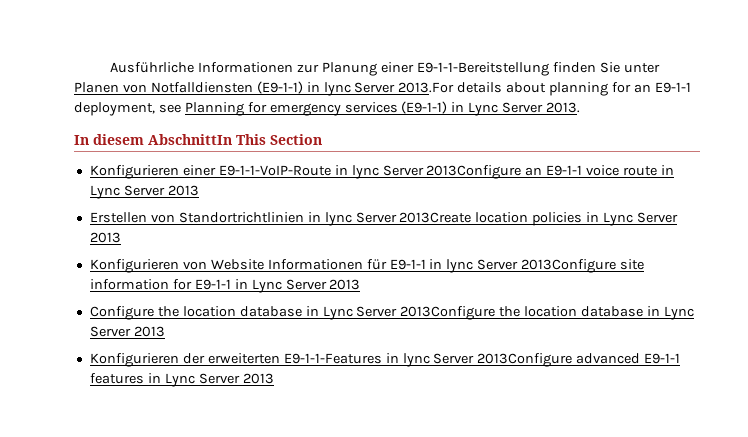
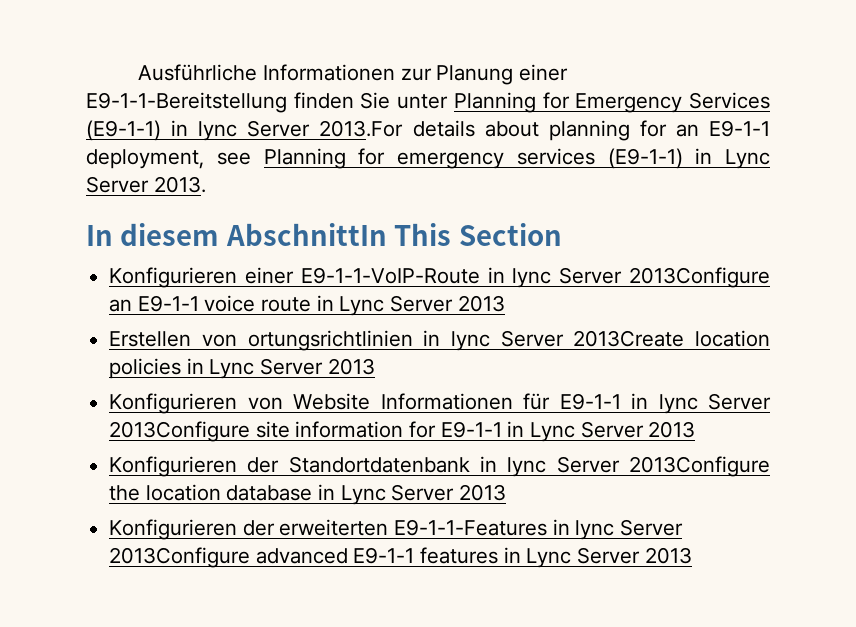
- Ausführliche Informationen zur Planung einer E9-1-1-Bereitstellung finden Sie unter Planen von Notfalldiensten (E9-1-1) in lync Server 2013.For details about planning for an E9-1-1 deployment, see Planning for emergency services (E9-1-1) in Lync Server 2013.
+ Ausführliche Informationen zur Planung einer E9-1-1-Bereitstellung finden Sie unter Planning for Emergency Services (E9-1-1) in lync Server 2013.For details about planning for an E9-1-1 deployment, see Planning for emergency services (E9-1-1) in Lync Server 2013.
- Erstellen von Standortrichtlinien in lync Server 2013Create location policies in Lync Server 2013
+ Erstellen von ortungsrichtlinien in lync Server 2013Create location policies in Lync Server 2013
- Configure the location database in Lync Server 2013Configure the location database in Lync Server 2013
+ Konfigurieren der Standortdatenbank in lync Server 2013Configure the location database in Lync Server 2013

